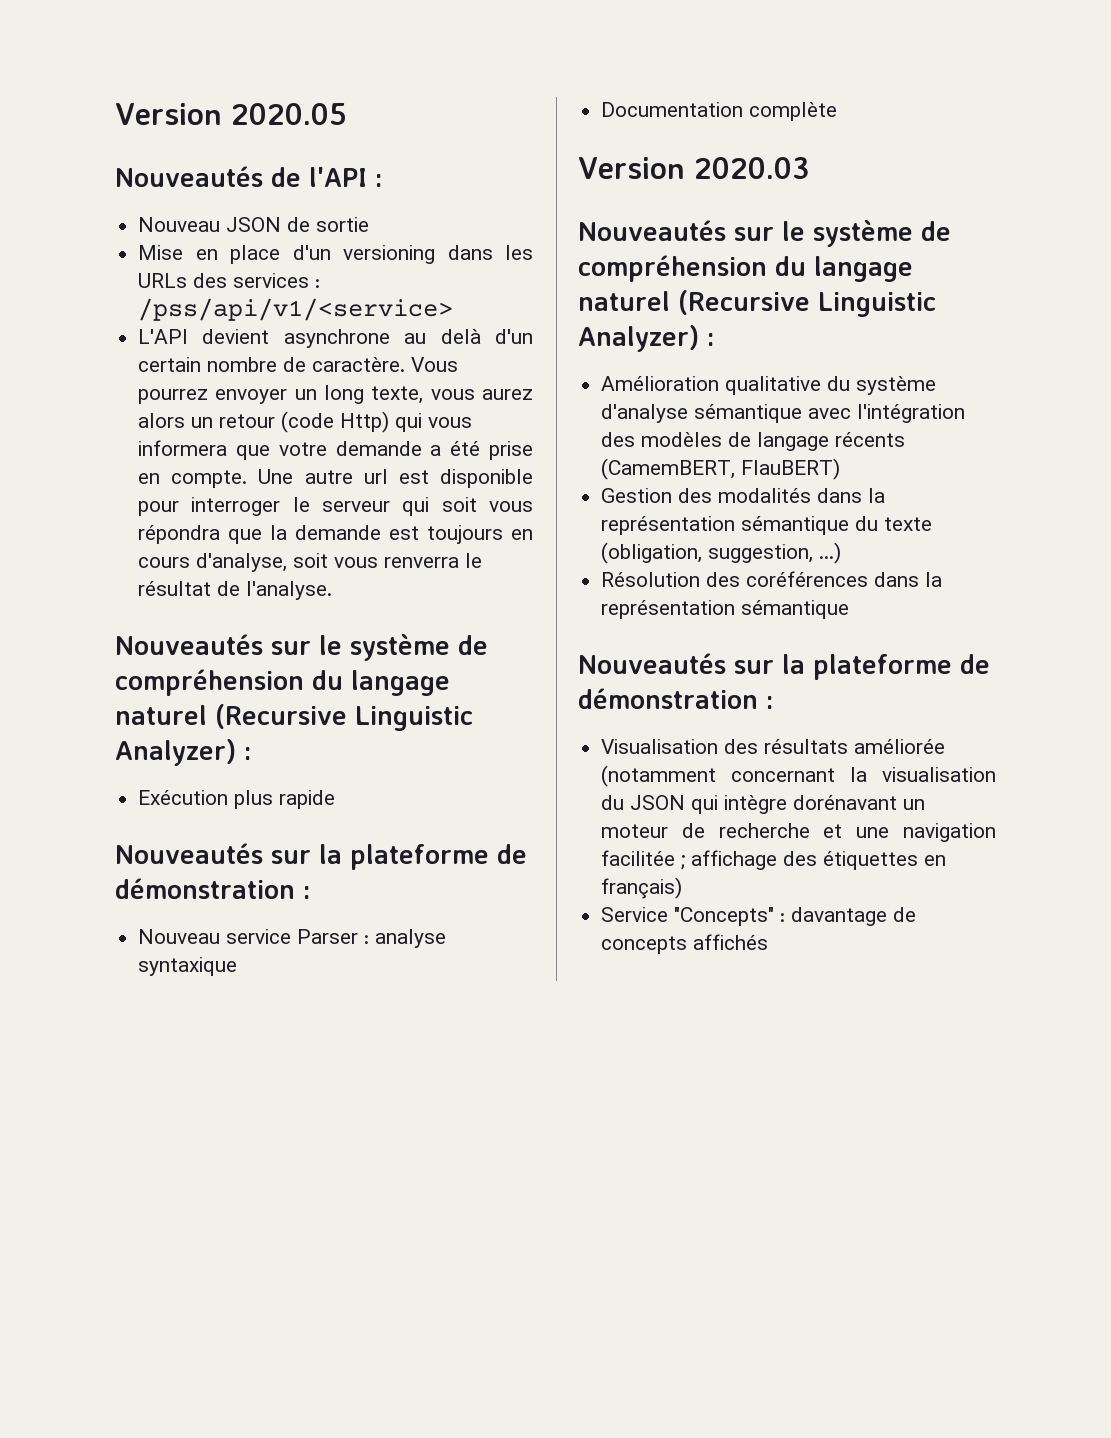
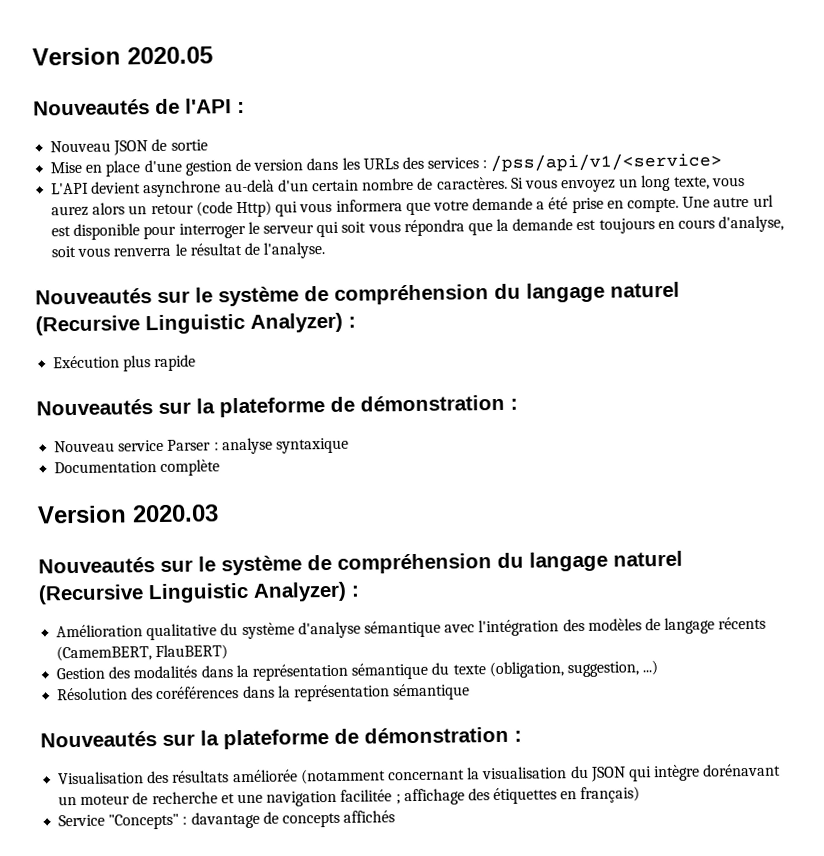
- Mise en place d'un versioning dans les URLs des services : /pss/api/v1/<service>
+ Mise en place d'une gestion de version dans les URLs des services : /pss/api/v1/<service>
- L'API devient asynchrone au delà d'un certain nombre de caractère. Vous pourrez envoyer un long texte, vous aurez alors un retour (code Http) qui vous informera que votre demande a été prise en compte.
+ L'API devient asynchrone au-delà d'un certain nombre de caractères. Si vous envoyez un long texte, vous aurez alors un retour (code Http) qui vous informera que votre demande a été prise en compte.

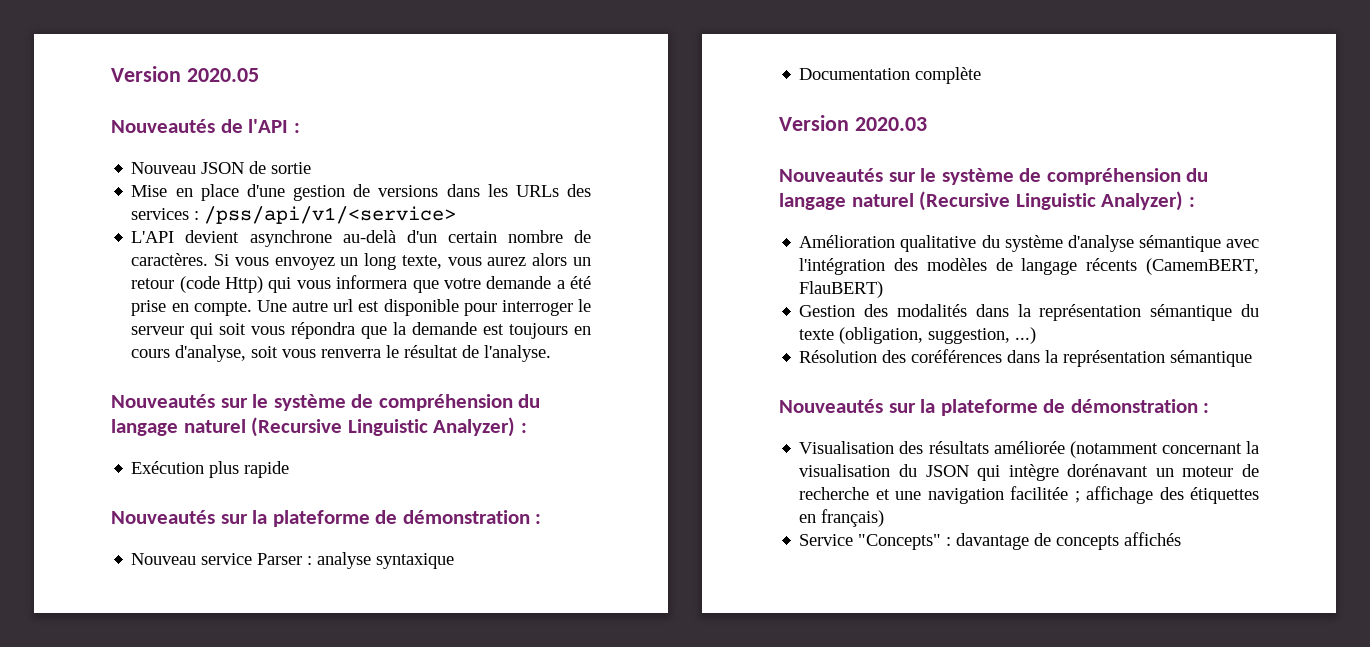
- Mise en place d'une gestion de version dans les URLs des services : /pss/api/v1/<service>
+ Mise en place d'une gestion de versions dans les URLs des services : /pss/api/v1/<service>

